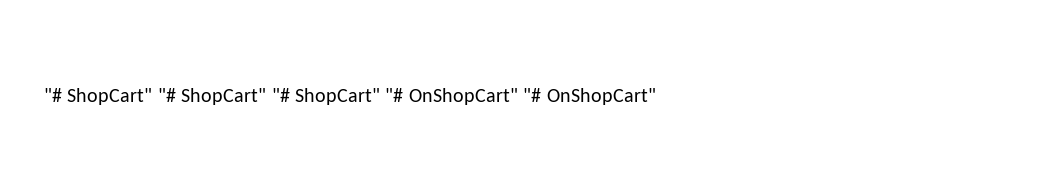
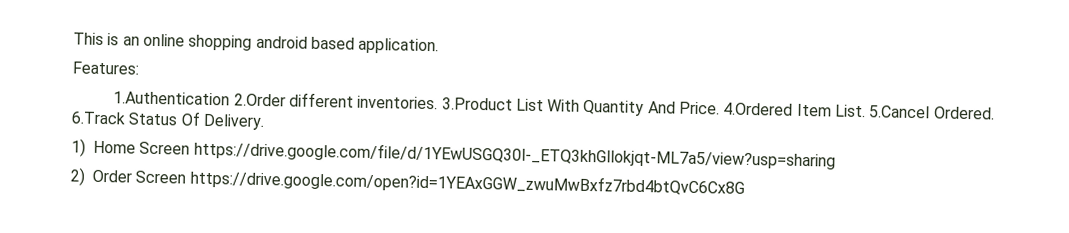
- "# ShopCart" "# ShopCart" "# ShopCart" "# OnShopCart" "# OnShopCart"
+ This is an online shopping android based application.
+ Features:
+ 1.Authentication 2.Order different inventories. 3.Product List With Quantity And Price. 4.Ordered Item List. 5.Cancel Ordered. 6.Track Status Of Delivery.
+ 1) Home Screen https://drive.google.com/file/d/1YEwUSGQ30l-_ETQ3khGllokjqt-ML7a5/view?usp=sharing
+ 2) Order Screen https://drive.google.com/open?id=1YEAxGGW_zwuMwBxfz7rbd4btQvC6Cx8G

